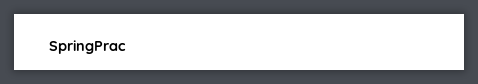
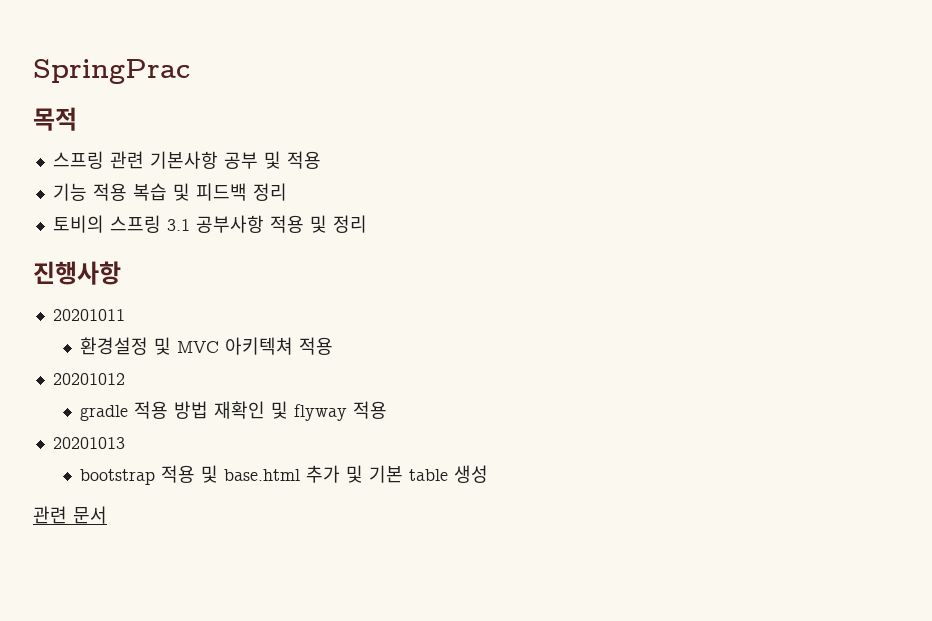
+ 목적
+ 스프링 관련 기본사항 공부 및 적용
+ 기능 적용 복습 및 피드백 정리
+ 토비의 스프링 3.1 공부사항 적용 및 정리
+ 진행사항
+ 20201011
+ 환경설정 및 MVC 아키텍쳐 적용
+ 20201012
+ gradle 적용 방법 재확인 및 flyway 적용
+ 20201013
+ bootstrap 적용 및 base.html 추가 및 기본 table 생성
+ 관련 문서

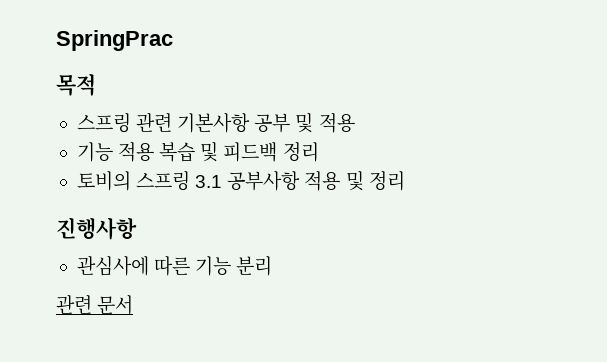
- 20201011
- 환경설정 및 MVC 아키텍쳐 적용
- 20201012
- gradle 적용 방법 재확인 및 flyway 적용
- 20201013
- bootstrap 적용 및 base.html 추가 및 기본 table 생성
+ 관심사에 따른 기능 분리

